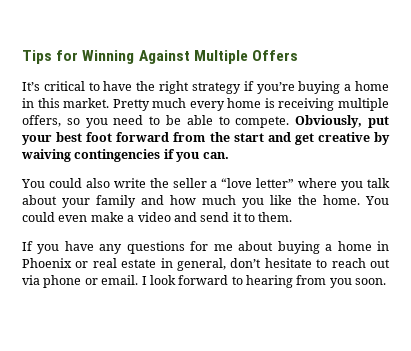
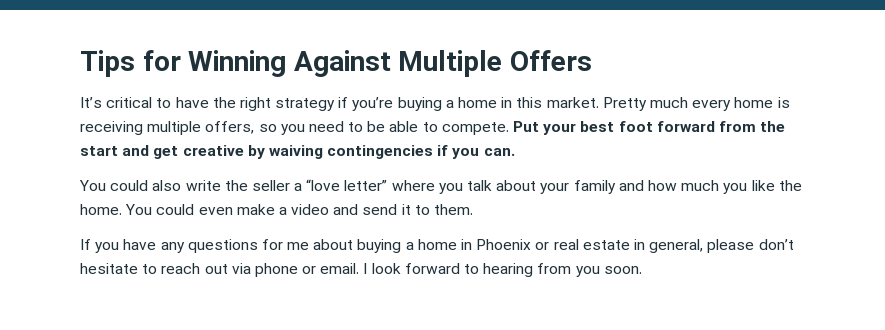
- Obviously, put your best foot forward from the start and get creative by waiving contingencies if you can.
+ Put your best foot forward from the start and get creative by waiving contingencies if you can.
- If you have any questions for me about buying a home in Phoenix or real estate in general, don’t hesitate to reach out via phone or email.
+ If you have any questions for me about buying a home in Phoenix or real estate in general, please don’t hesitate to reach out via phone or email.

